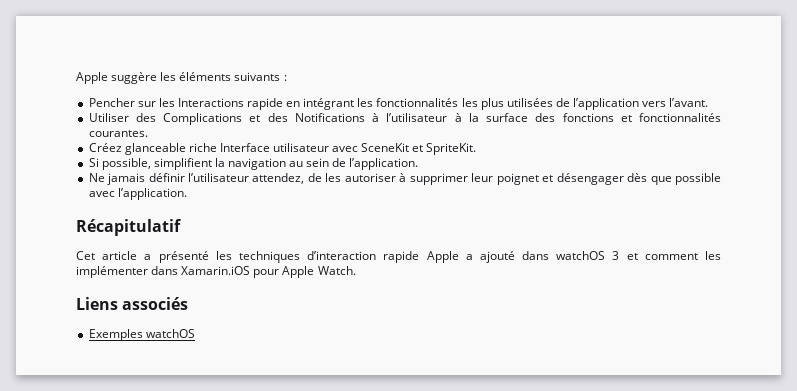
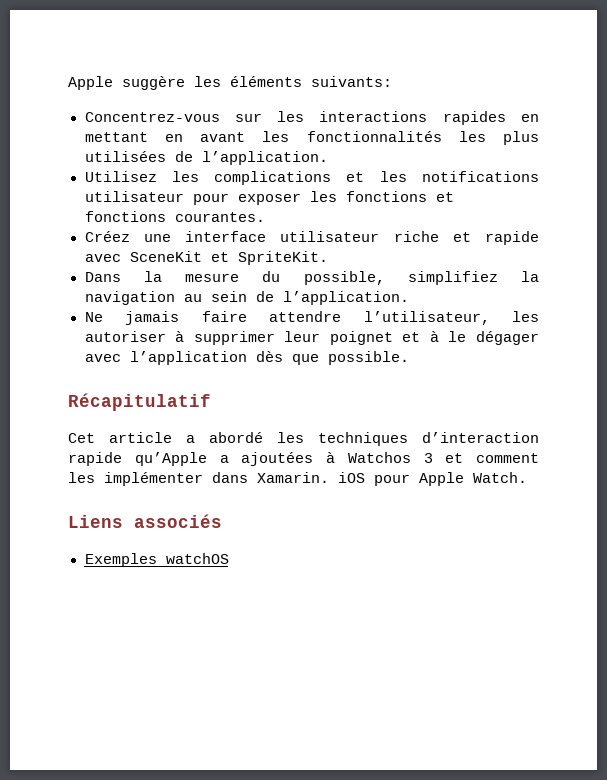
- Apple suggère les éléments suivants :
- Pencher sur les Interactions rapide en intégrant les fonctionnalités les plus utilisées de l’application vers l’avant.
- Utiliser des Complications et des Notifications à l’utilisateur à la surface des fonctions et fonctionnalités courantes.
+ Apple suggère les éléments suivants:
+ Concentrez-vous sur les interactions rapides en mettant en avant les fonctionnalités les plus utilisées de l’application.
+ Utilisez les complications et les notifications utilisateur pour exposer les fonctions et fonctions courantes.
- Créez glanceable riche Interface utilisateur avec SceneKit et SpriteKit.
- Si possible, simplifient la navigation au sein de l’application.
+ Créez une interface utilisateur riche et rapide avec SceneKit et SpriteKit.
+ Dans la mesure du possible, simplifiez la navigation au sein de l’application.
- Ne jamais définir l’utilisateur attendez, de les autoriser à supprimer leur poignet et désengager dès que possible avec l’application.
+ Ne jamais faire attendre l’utilisateur, les autoriser à supprimer leur poignet et à le dégager avec l’application dès que possible.
- Cet article a présenté les techniques d’interaction rapide Apple a ajouté dans watchOS 3 et comment les implémenter dans Xamarin.iOS pour Apple Watch.
+ Cet article a abordé les techniques d’interaction rapide qu’Apple a ajoutées à Watchos 3 et comment les implémenter dans Xamarin. iOS pour Apple Watch.

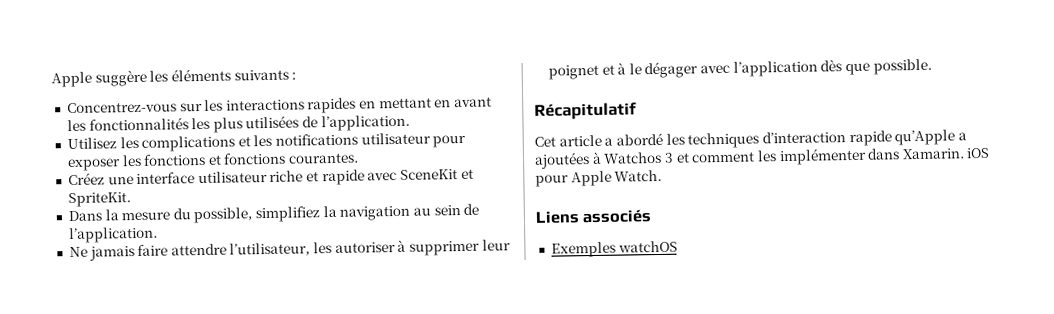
- Apple suggère les éléments suivants:
+ Apple suggère les éléments suivants :

